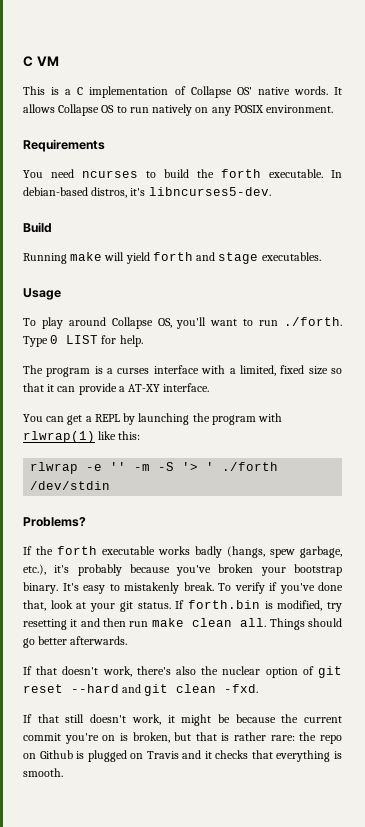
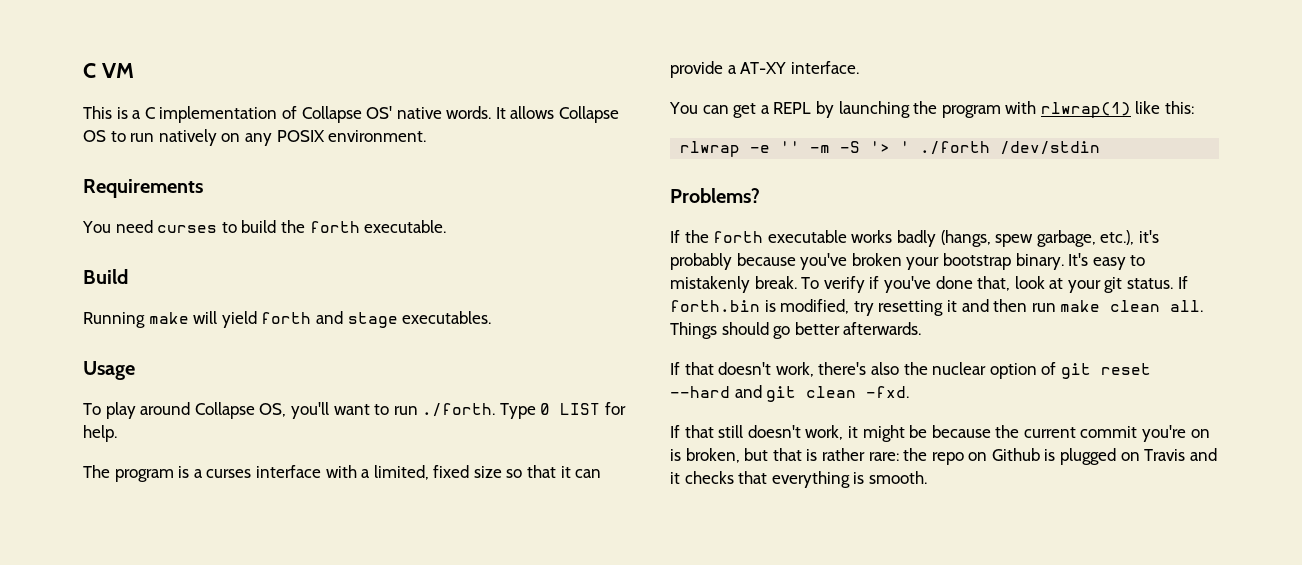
- You need ncurses to build the forth executable. In debian-based distros, it's libncurses5-dev.
+ You need curses to build the forth executable.

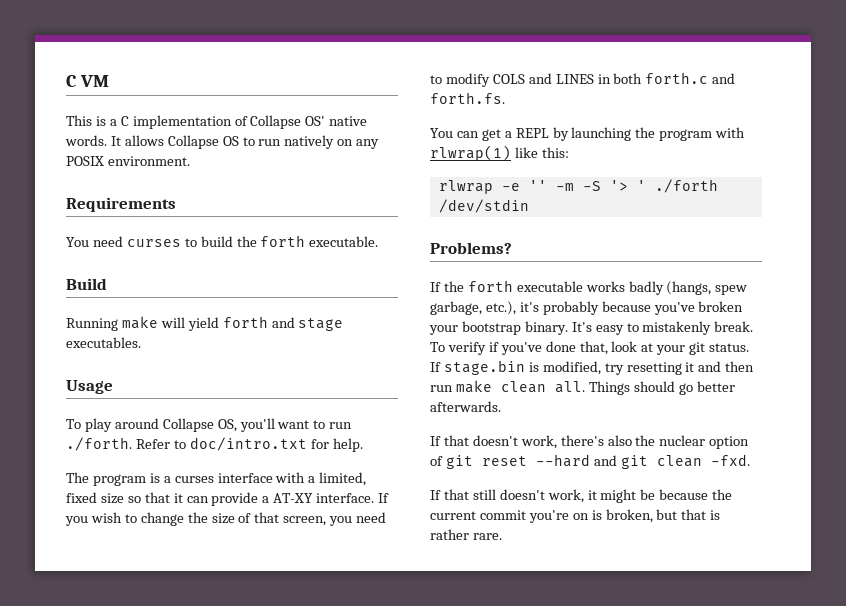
- To play around Collapse OS, you'll want to run ./forth. Type 0 LIST for help.
+ To play around Collapse OS, you'll want to run ./forth. Refer to doc/intro.txt for help.
+ If you wish to change the size of that screen, you need to modify COLS and LINES in both forth.c and forth.fs.
- If forth.bin is modified, try resetting it and then run make clean all.
+ If stage.bin is modified, try resetting it and then run make clean all.
- If that still doesn't work, it might be because the current commit you're on is broken, but that is rather rare: the repo on Github is plugged on Travis and it checks that everything is smooth.
+ If that still doesn't work, it might be because the current commit you're on is broken, but that is rather rare.

